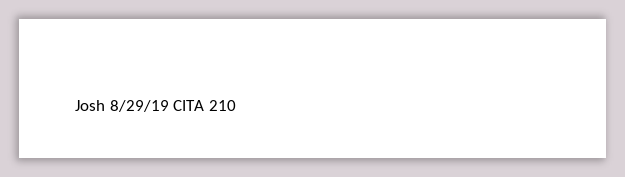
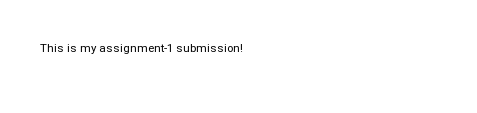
- Josh 8/29/19 CITA 210
+ This is my assignment-1 submission!

